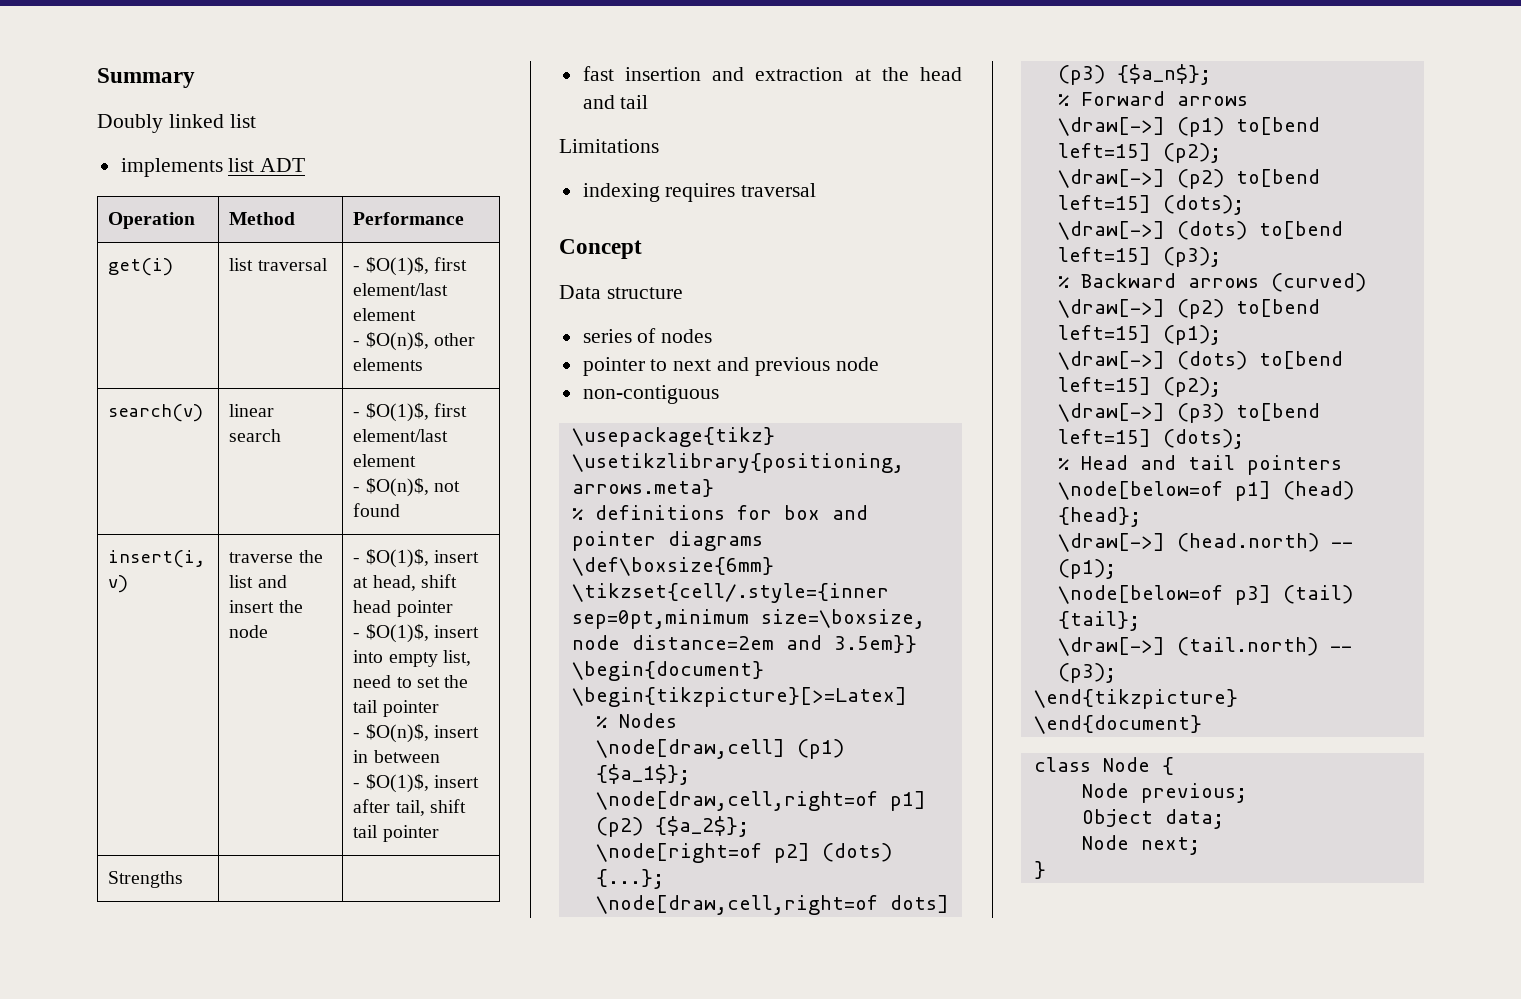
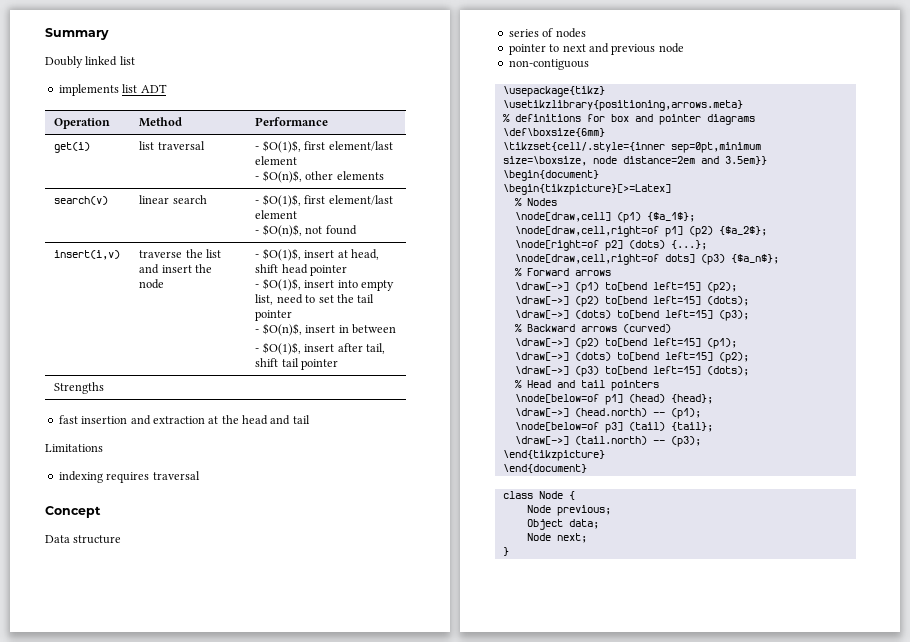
- insert(i, v)
+ insert(i,v)

